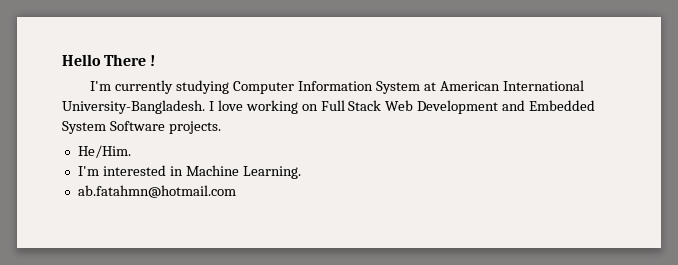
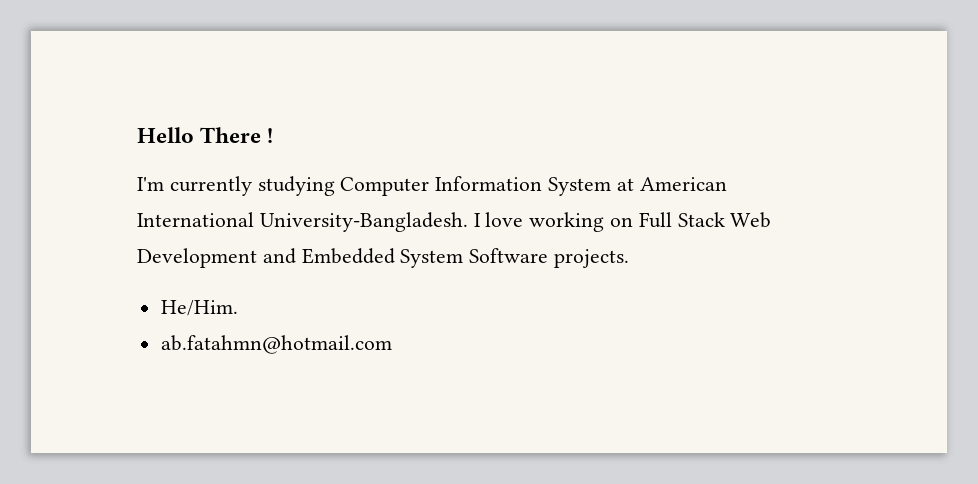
- I'm interested in Machine Learning.

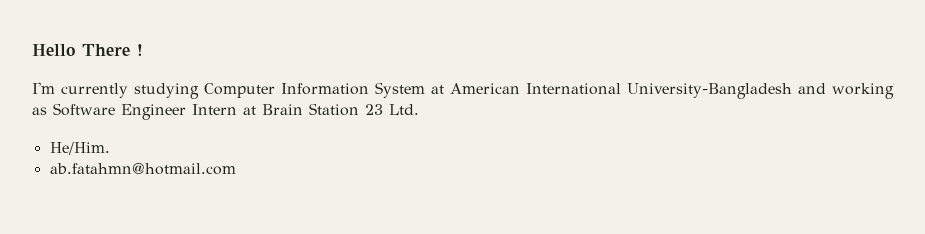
- I'm currently studying Computer Information System at American International University-Bangladesh. I love working on Full Stack Web Development and Embedded System Software projects.
+ I'm currently studying Computer Information System at American International University-Bangladesh and working as Software Engineer Intern at Brain Station 23 Ltd.

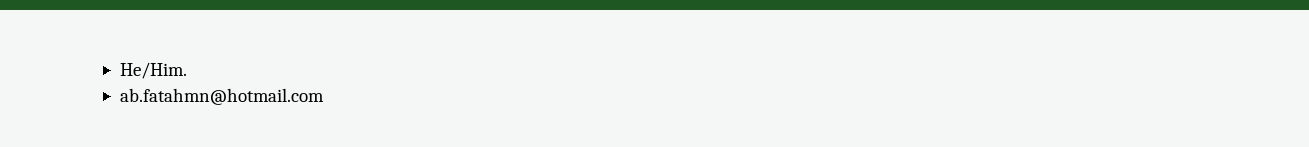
- Hello There !
- I'm currently studying Computer Information System at American International University-Bangladesh and working as Software Engineer Intern at Brain Station 23 Ltd.

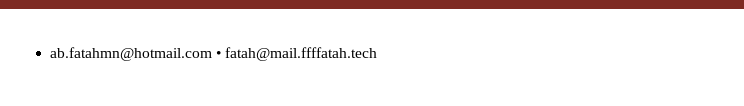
- He/Him.
- ab.fatahmn@hotmail.com
+ ab.fatahmn@hotmail.com • fatah@mail.ffffatah.tech

